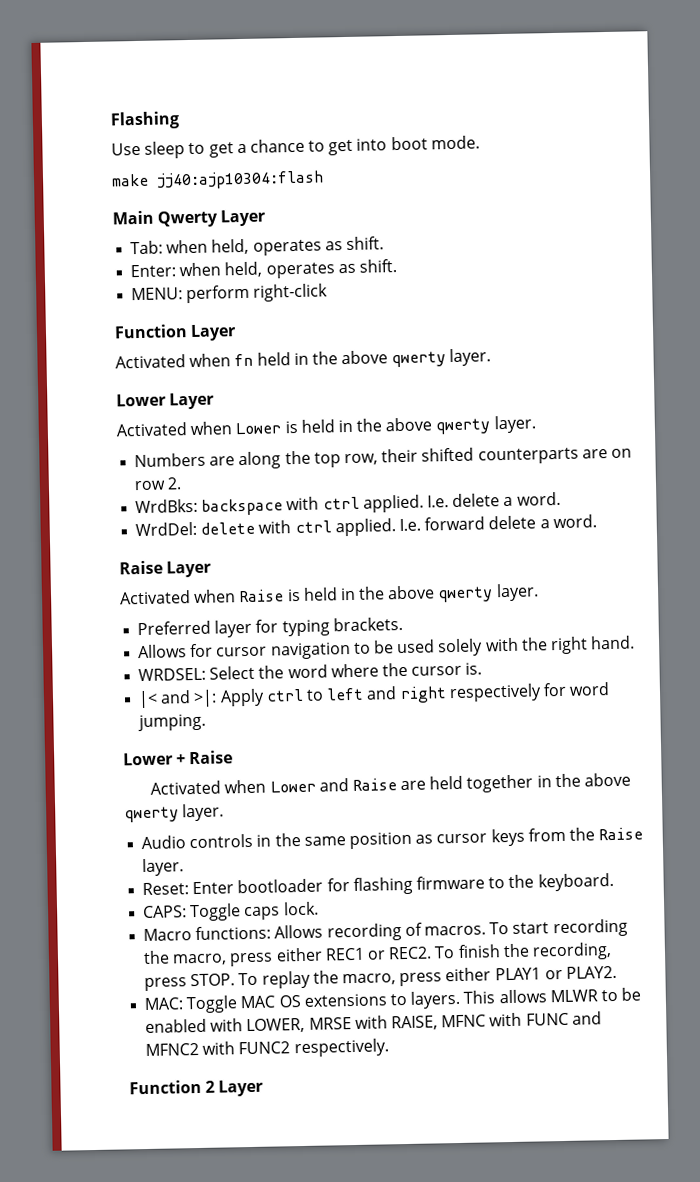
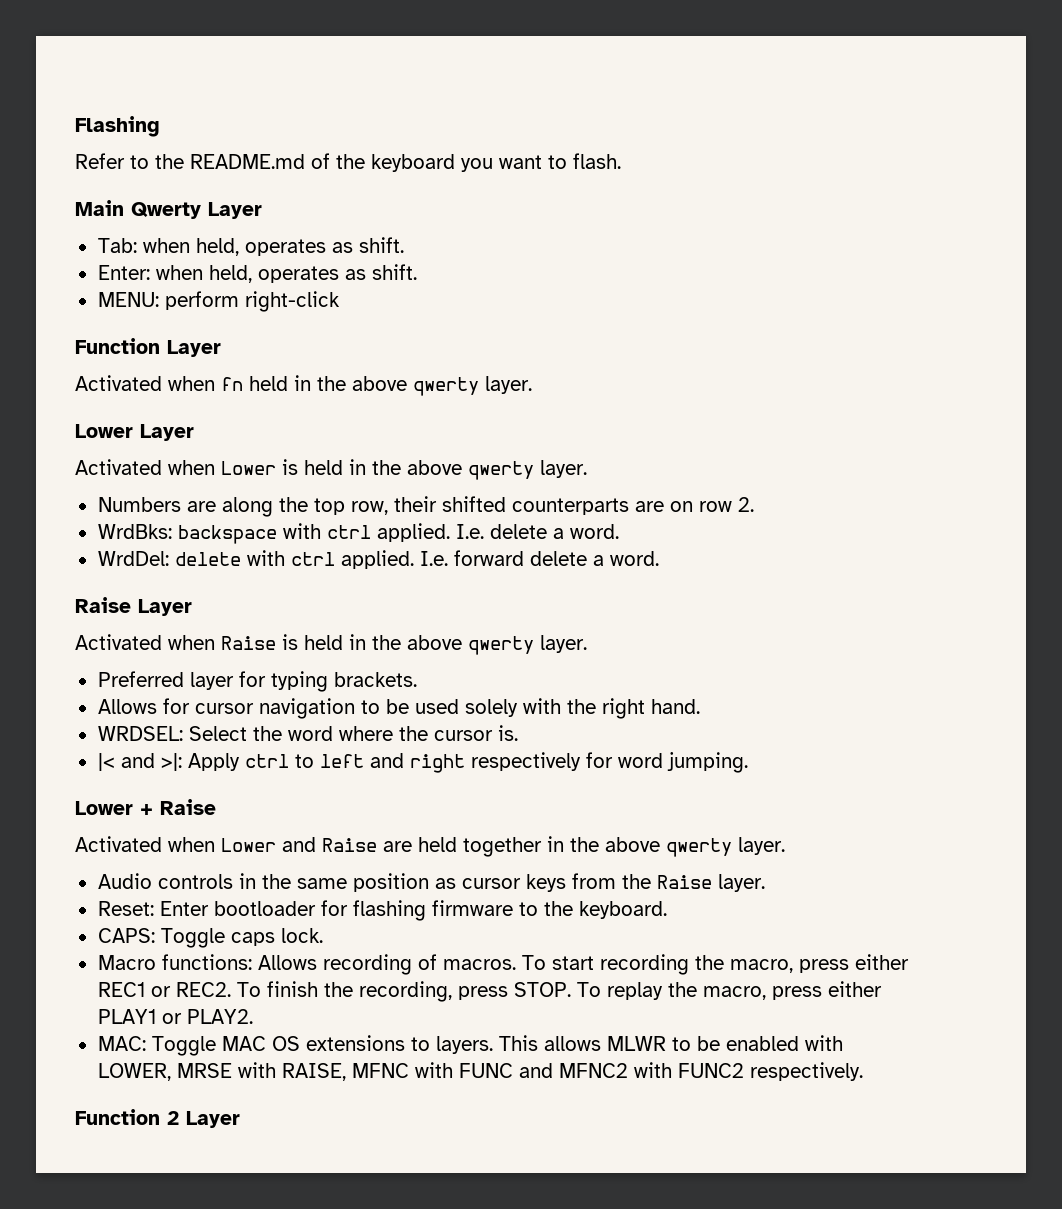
- Use sleep to get a chance to get into boot mode.
- make jj40:ajp10304:flash
+ Refer to the README.md of the keyboard you want to flash.

